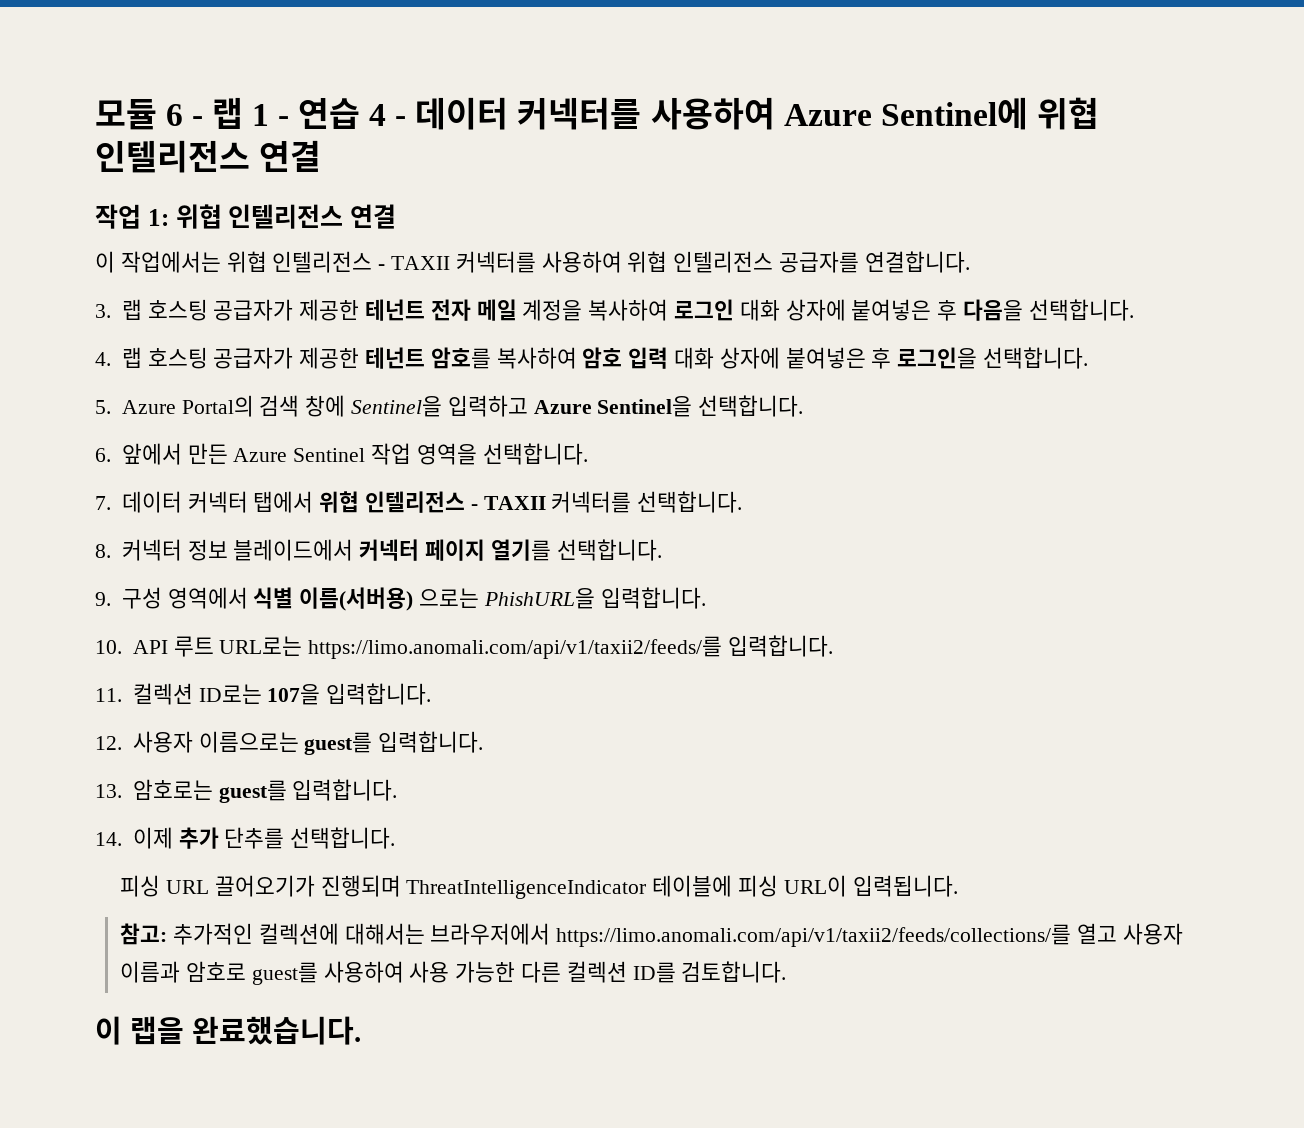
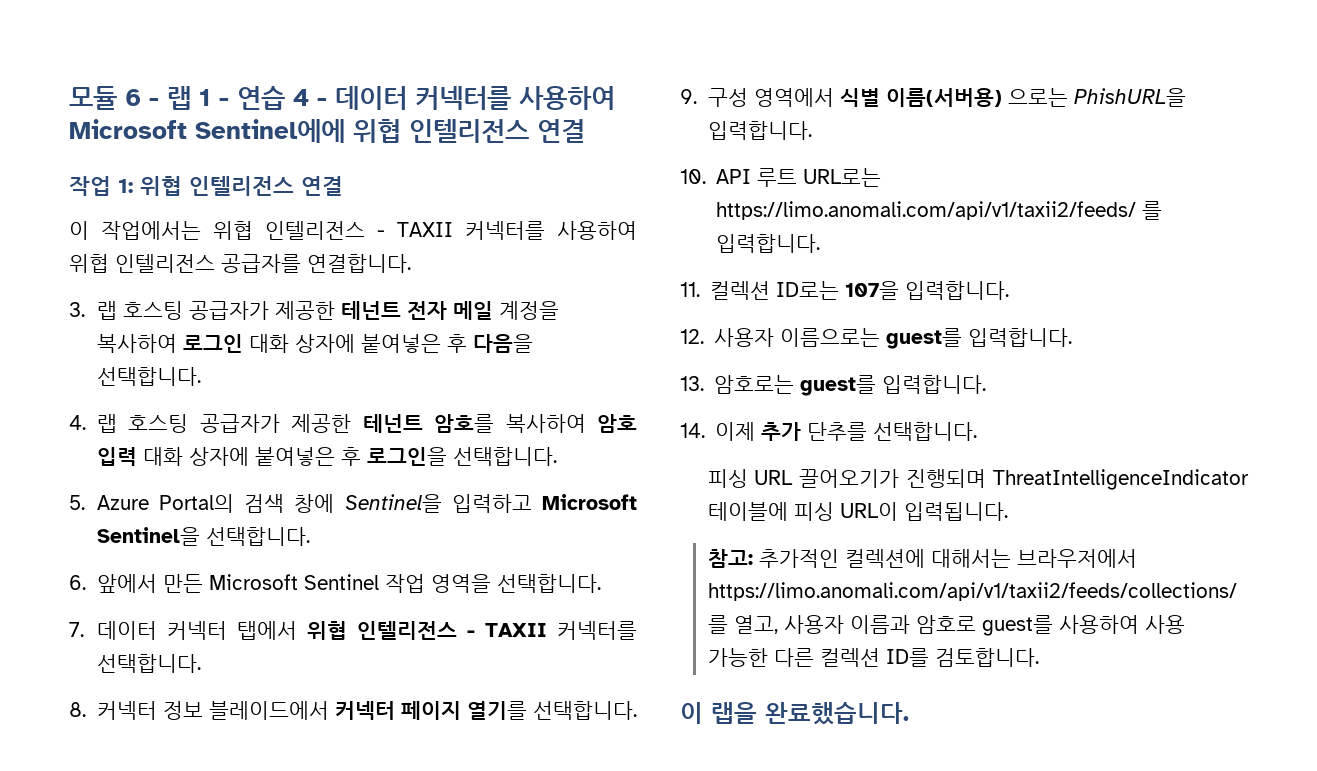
- 모듈 6 - 랩 1 - 연습 4 - 데이터 커넥터를 사용하여 Azure Sentinel에 위협 인텔리전스 연결
+ 모듈 6 - 랩 1 - 연습 4 - 데이터 커넥터를 사용하여 Microsoft Sentinel에에 위협 인텔리전스 연결
- 5. Azure Portal의 검색 창에 Sentinel을 입력하고 Azure Sentinel을 선택합니다.
+ 5. Azure Portal의 검색 창에 Sentinel을 입력하고 Microsoft Sentinel을 선택합니다.
- 6. 앞에서 만든 Azure Sentinel 작업 영역을 선택합니다.
+ 6. 앞에서 만든 Microsoft Sentinel 작업 영역을 선택합니다.
- 10. API 루트 URL로는 https://limo.anomali.com/api/v1/taxii2/feeds/를 입력합니다.
+ 10. API 루트 URL로는 https://limo.anomali.com/api/v1/taxii2/feeds/ 를 입력합니다.
- 참고: 추가적인 컬렉션에 대해서는 브라우저에서 https://limo.anomali.com/api/v1/taxii2/feeds/collections/를 열고 사용자 이름과 암호로 guest를 사용하여 사용 가능한 다른 컬렉션 ID를 검토합니다.
+ 참고: 추가적인 컬렉션에 대해서는 브라우저에서 https://limo.anomali.com/api/v1/taxii2/feeds/collections/ 를 열고, 사용자 이름과 암호로 guest를 사용하여 사용 가능한 다른 컬렉션 ID를 검토합니다.

